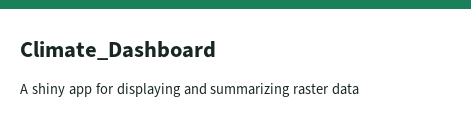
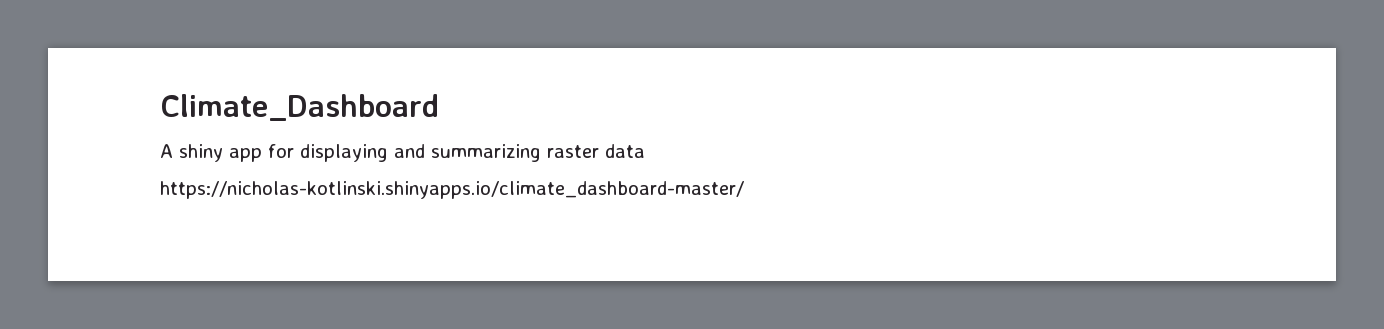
+ https://nicholas-kotlinski.shinyapps.io/climate_dashboard-master/

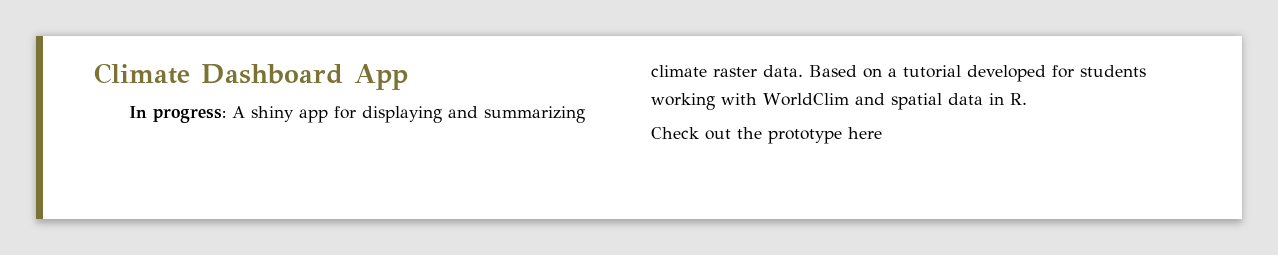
- Climate_Dashboard
- A shiny app for displaying and summarizing raster data
- https://nicholas-kotlinski.shinyapps.io/climate_dashboard-master/
+ Climate Dashboard App
+ In progress: A shiny app for displaying and summarizing climate raster data. Based on a tutorial developed for students working with WorldClim and spatial data in R.
+ Check out the prototype here

